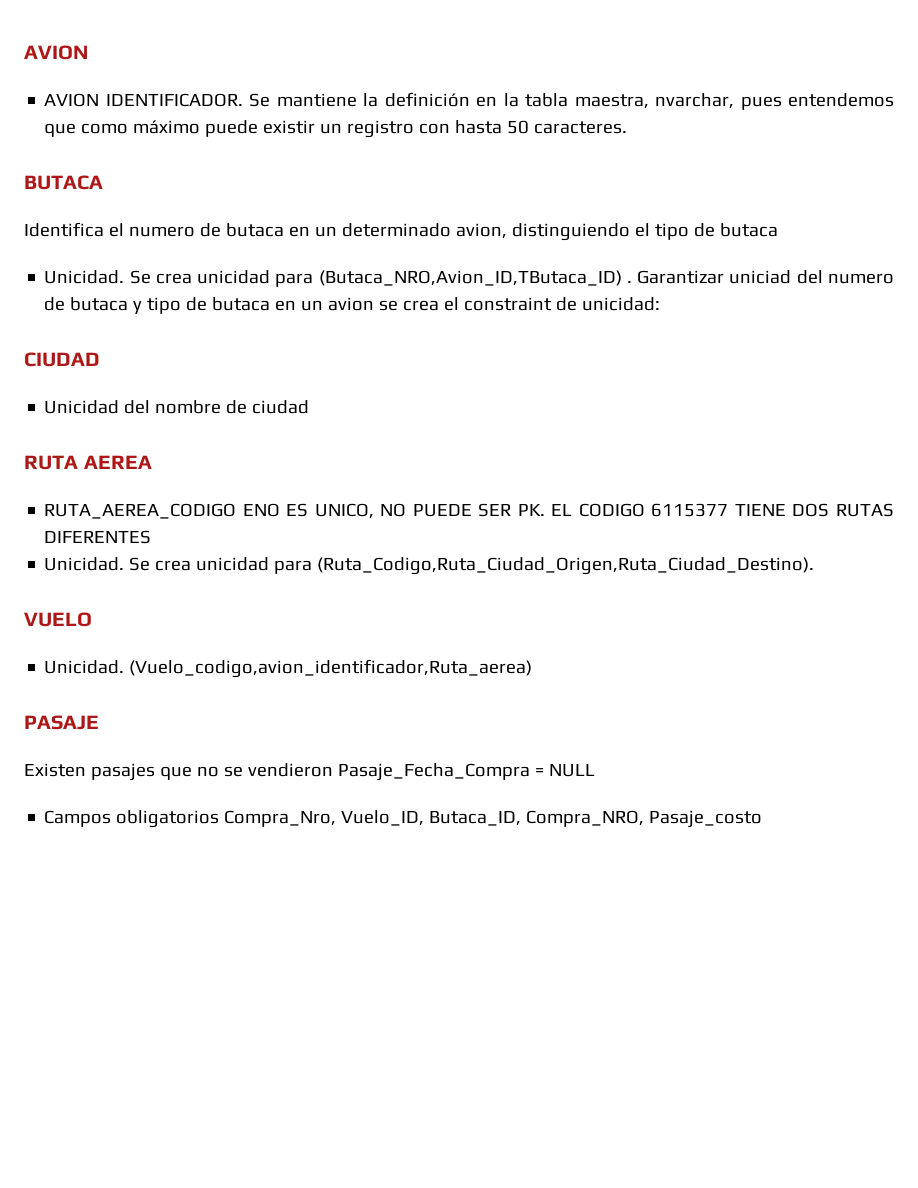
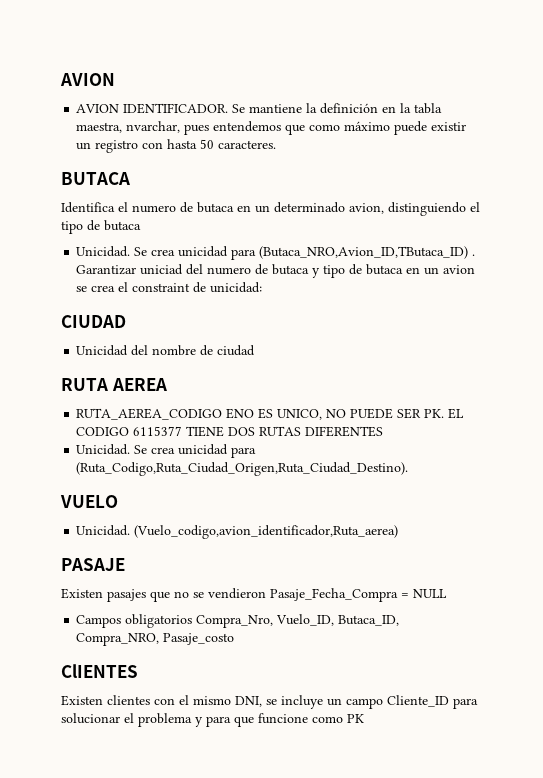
+ ClIENTES
+ Existen clientes con el mismo DNI, se incluye un campo Cliente_ID para solucionar el problema y para que funcione como PK

